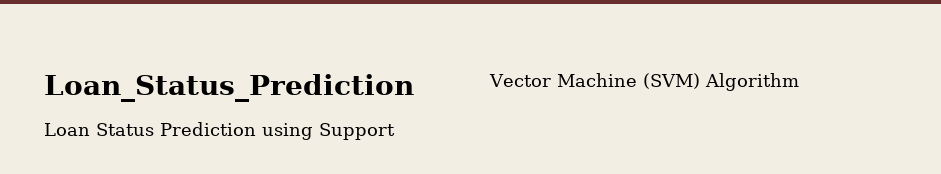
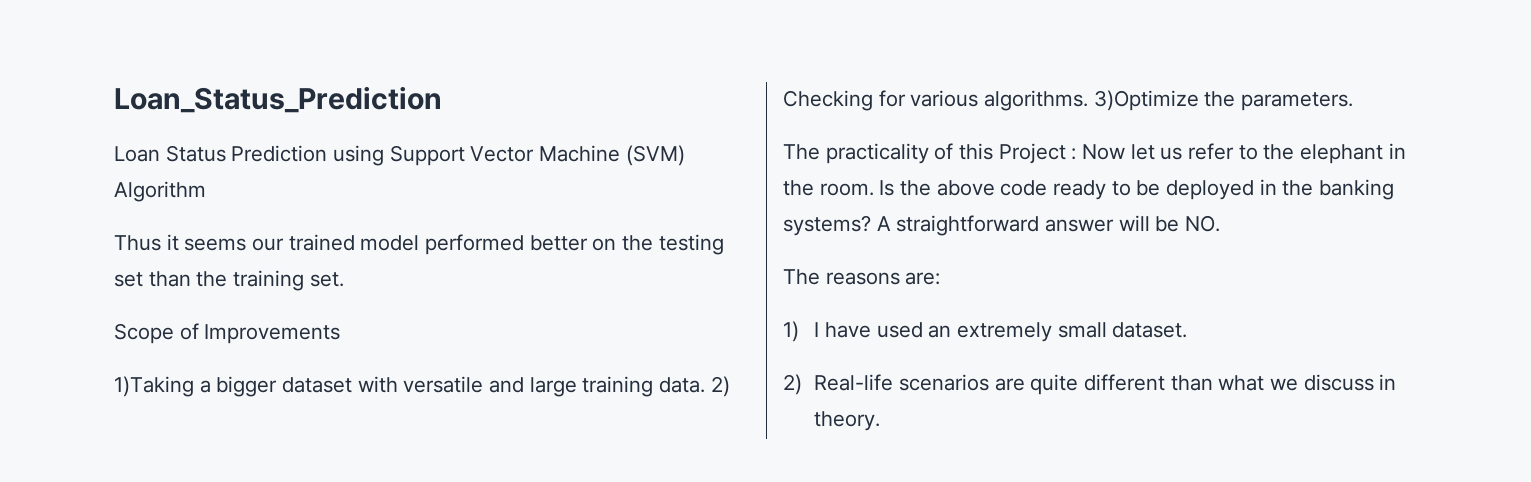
+ Thus it seems our trained model performed better on the testing set than the training set.
+ Scope of Improvements
+ 1)Taking a bigger dataset with versatile and large training data. 2) Checking for various algorithms. 3)Optimize the parameters.
+ The practicality of this Project : Now let us refer to the elephant in the room. Is the above code ready to be deployed in the banking systems? A straightforward answer will be NO.
+ The reasons are:
+ 1) I have used an extremely small dataset.
+ 2) Real-life scenarios are quite different than what we discuss in theory.

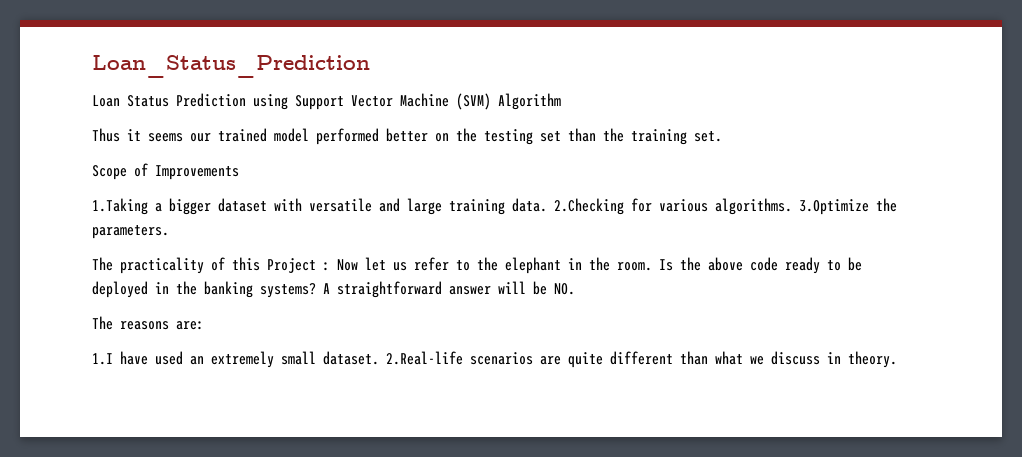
- 1)Taking a bigger dataset with versatile and large training data.
+ 1.Taking a bigger dataset with versatile and large training data.
- 2) Checking for various algorithms.
+ 2.Checking for various algorithms.
- 3)Optimize the parameters.
+ 3.Optimize the parameters.
- 1) I have used an extremely small dataset.
- 2) Real-life scenarios are quite different than what we discuss in theory.
+ 1.I have used an extremely small dataset. 2.Real-life scenarios are quite different than what we discuss in theory.

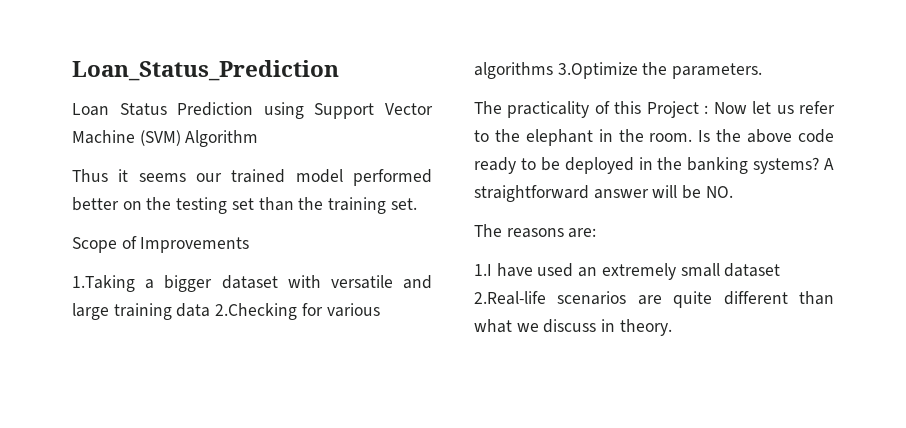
- 1.Taking a bigger dataset with versatile and large training data. 2.Checking for various algorithms. 3.Optimize the parameters.
+ 1.Taking a bigger dataset with versatile and large training data 2.Checking for various algorithms 3.Optimize the parameters.
- 1.I have used an extremely small dataset. 2.Real-life scenarios are quite different than what we discuss in theory.
+ 1.I have used an extremely small dataset 2.Real-life scenarios are quite different than what we discuss in theory.

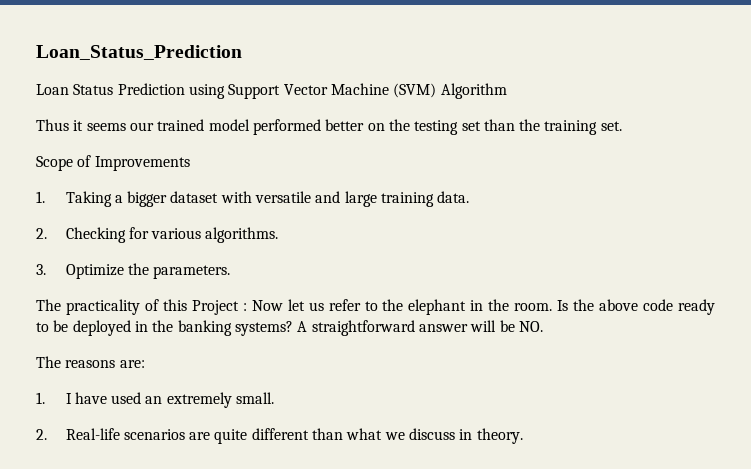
- 1.Taking a bigger dataset with versatile and large training data 2.Checking for various algorithms 3.Optimize the parameters.
+ 1. Taking a bigger dataset with versatile and large training data.
+ 2. Checking for various algorithms.
+ 3. Optimize the parameters.
- 1.I have used an extremely small dataset 2.Real-life scenarios are quite different than what we discuss in theory.
+ 1. I have used an extremely small.
+ 2. Real-life scenarios are quite different than what we discuss in theory.

